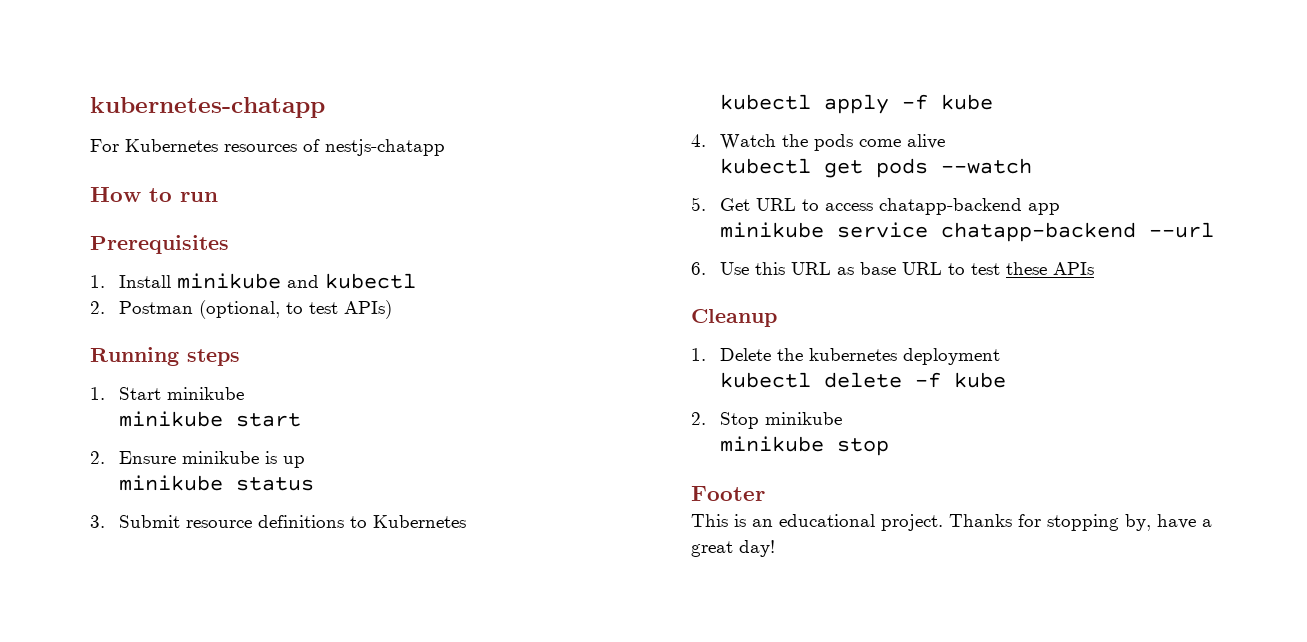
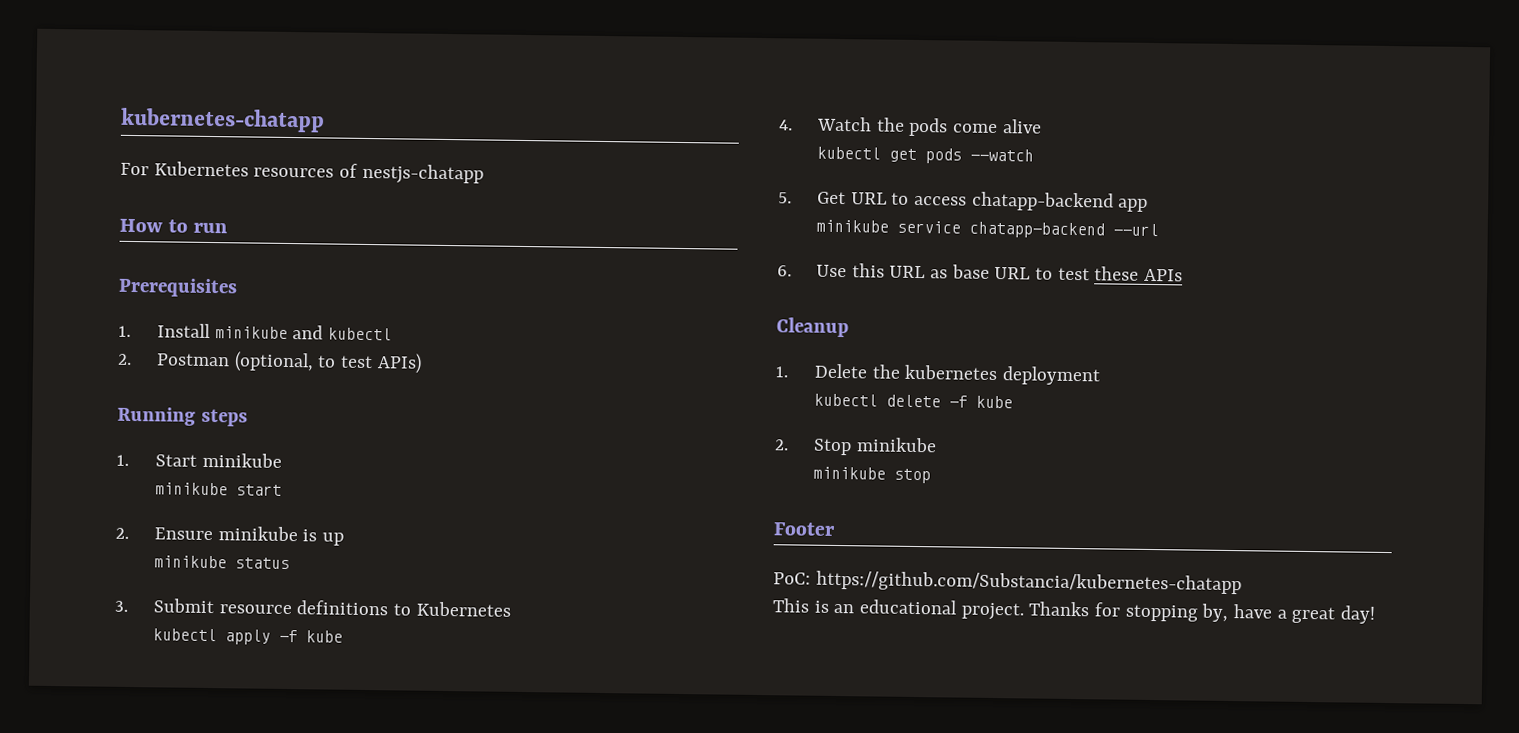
+ PoC: https://github.com/Substancia/kubernetes-chatapp

